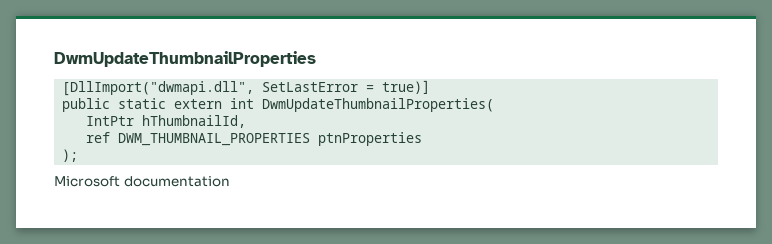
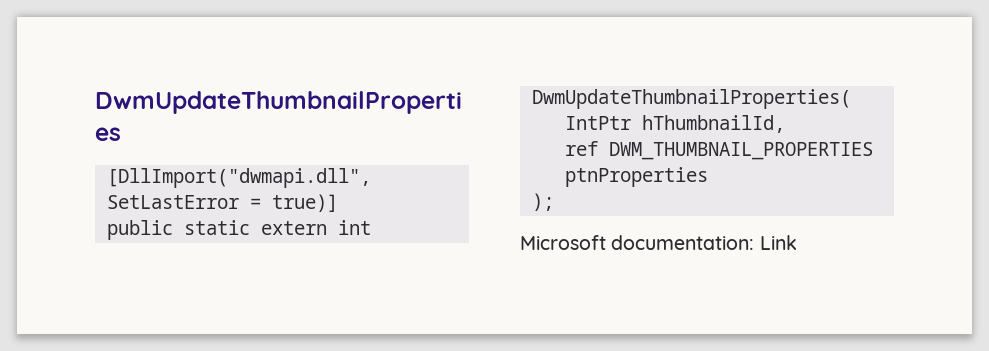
- Microsoft documentation
+ Microsoft documentation: Link

